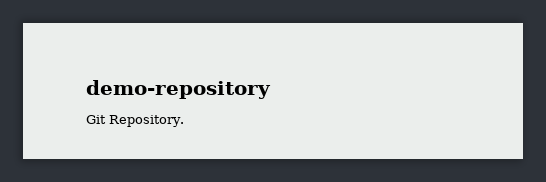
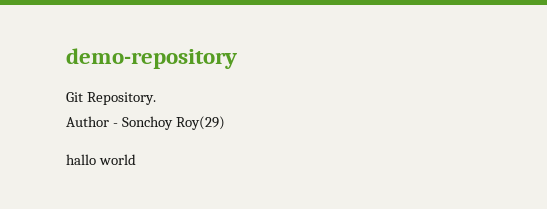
+ Author - Sonchoy Roy(29)
+ hallo world

